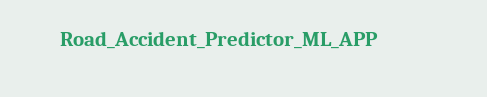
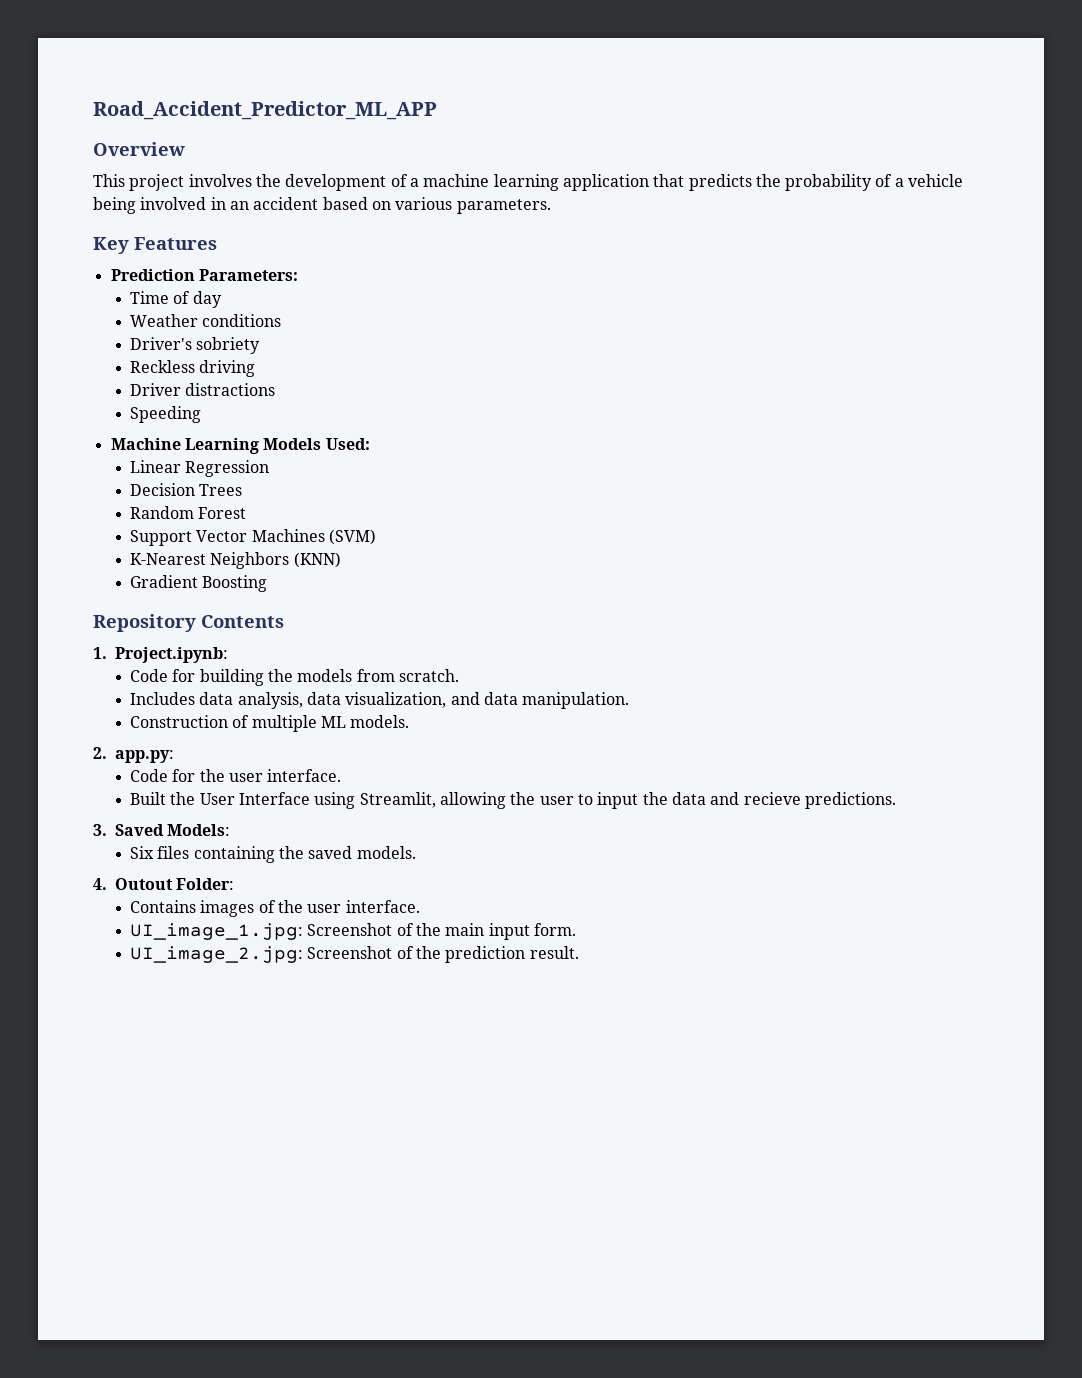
+ Overview
+ This project involves the development of a machine learning application that predicts the probability of a vehicle being involved in an accident based on various parameters.
+ Key Features
+ Prediction Parameters:
+ Time of day
+ Weather conditions
+ Driver's sobriety
+ Reckless driving
+ Driver distractions
+ Speeding
+ Machine Learning Models Used:
+ Linear Regression
+ Decision Trees
+ Random Forest
+ Support Vector Machines (SVM)
+ K-Nearest Neighbors (KNN)
+ Gradient Boosting
+ Repository Contents
+ 1. Project.ipynb:
+ Code for building the models from scratch.
+ Includes data analysis, data visualization, and data manipulation.
+ Construction of multiple ML models.
+ 2. app.py:
+ Code for the user interface.
+ Built the User Interface using Streamlit, allowing the user to input the data and recieve predictions.
+ 3. Saved Models:
+ Six files containing the saved models.
+ 4. Outout Folder:
+ Contains images of the user interface.
+ UI_image_1.jpg: Screenshot of the main input form.
+ UI_image_2.jpg: Screenshot of the prediction result.

